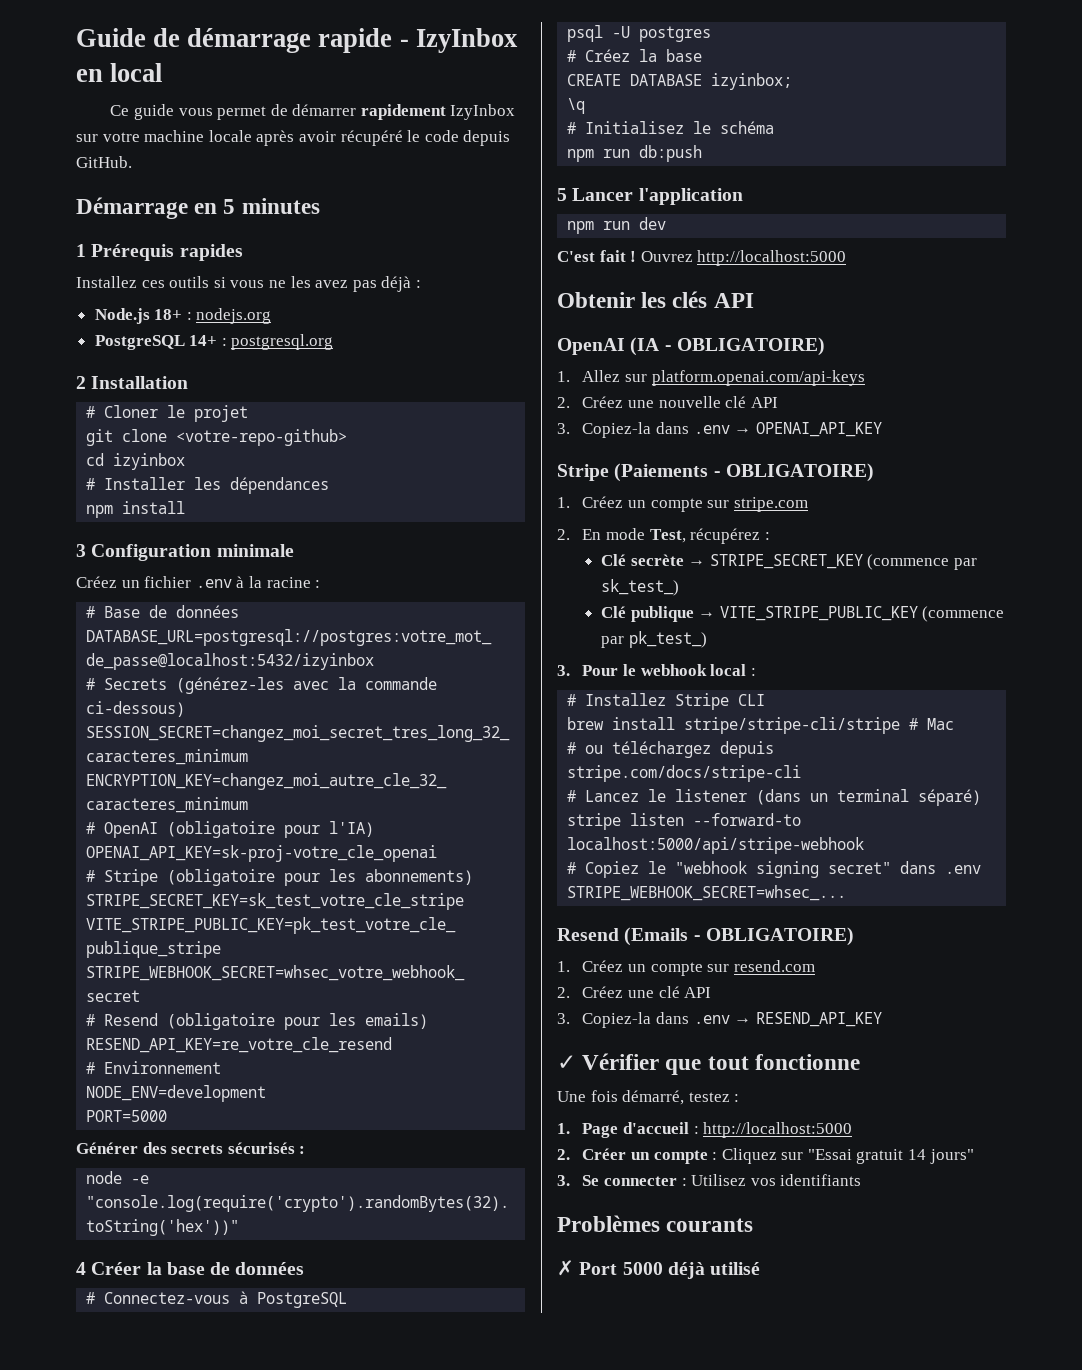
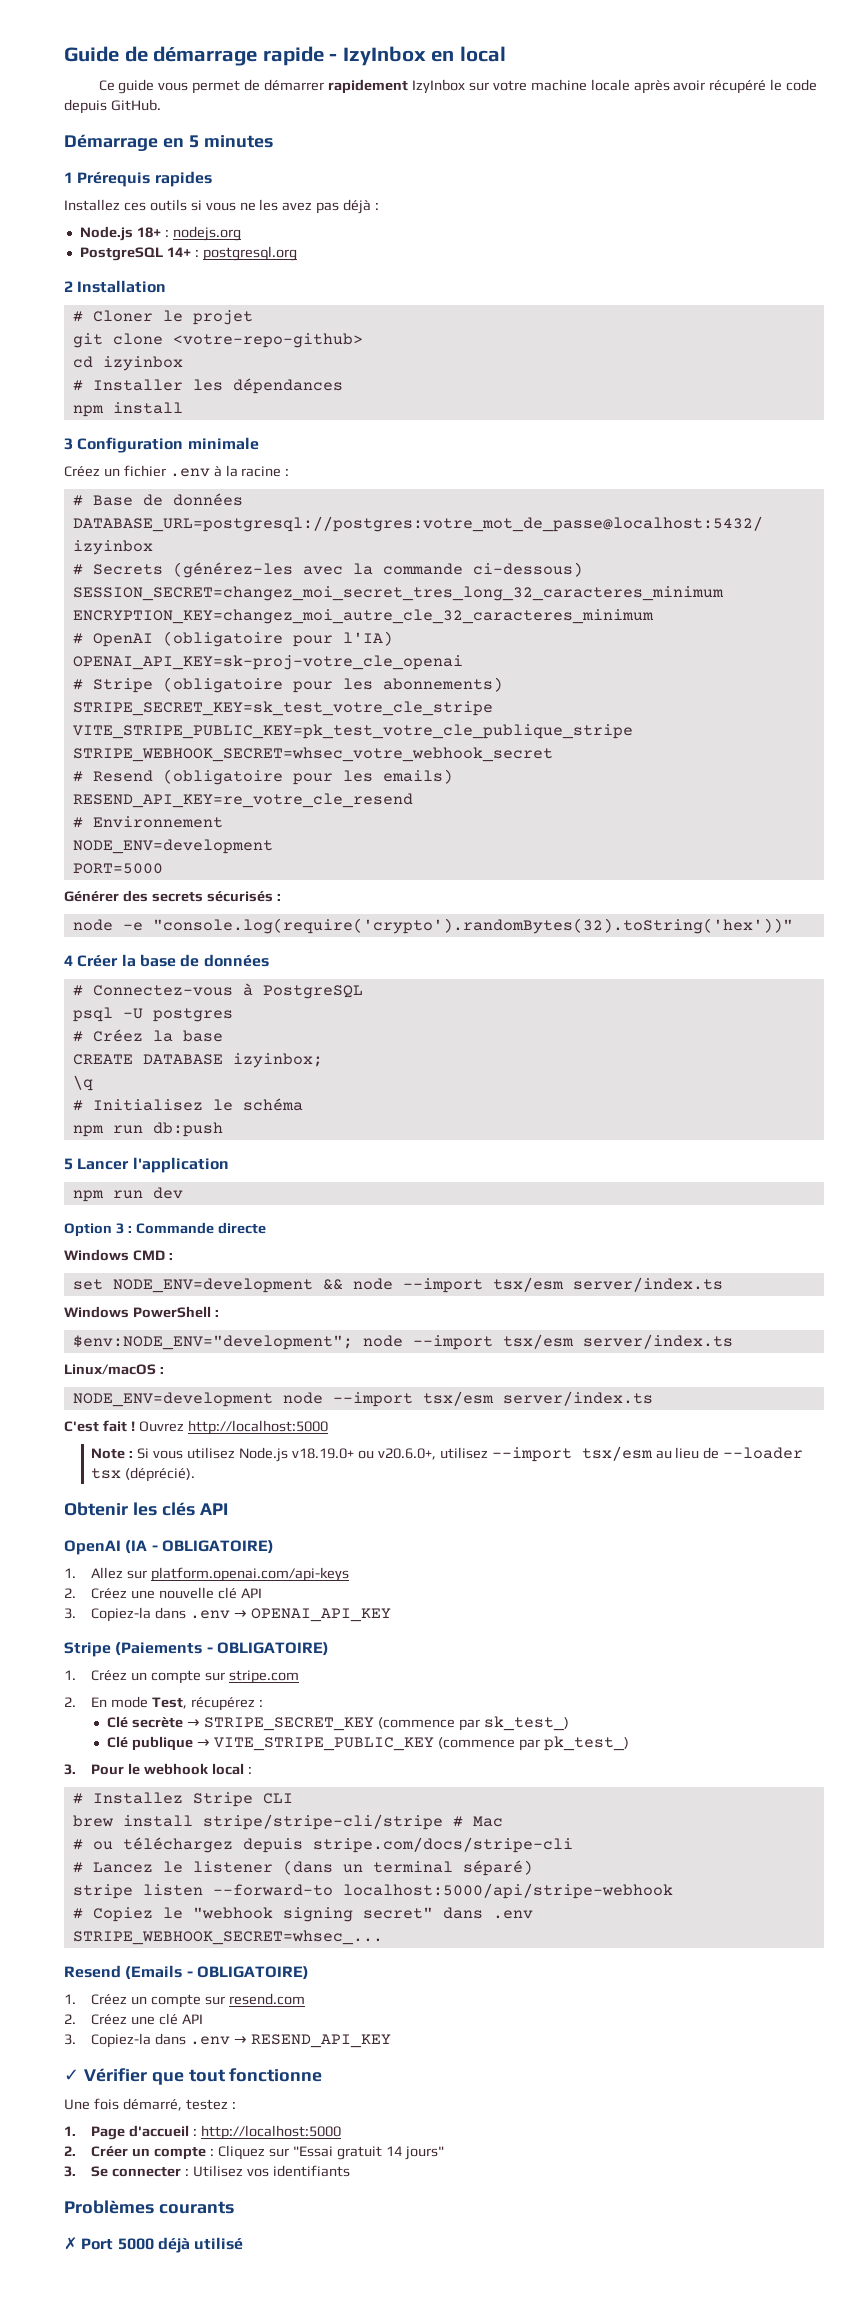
+ Option 3 : Commande directe
+ Windows CMD :
+ set NODE_ENV=development && node --import tsx/esm server/index.ts
+ Windows PowerShell :
+ $env:NODE_ENV="development"; node --import tsx/esm server/index.ts
+ Linux/macOS :
+ NODE_ENV=development node --import tsx/esm server/index.ts
+ Note : Si vous utilisez Node.js v18.19.0+ ou v20.6.0+, utilisez --import tsx/esm au lieu de --loader tsx (déprécié).

